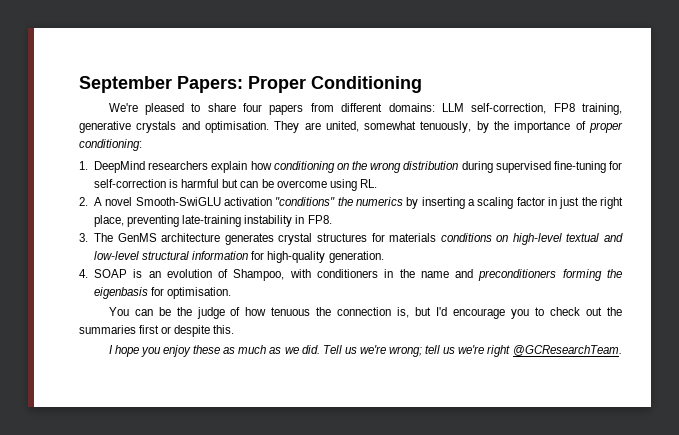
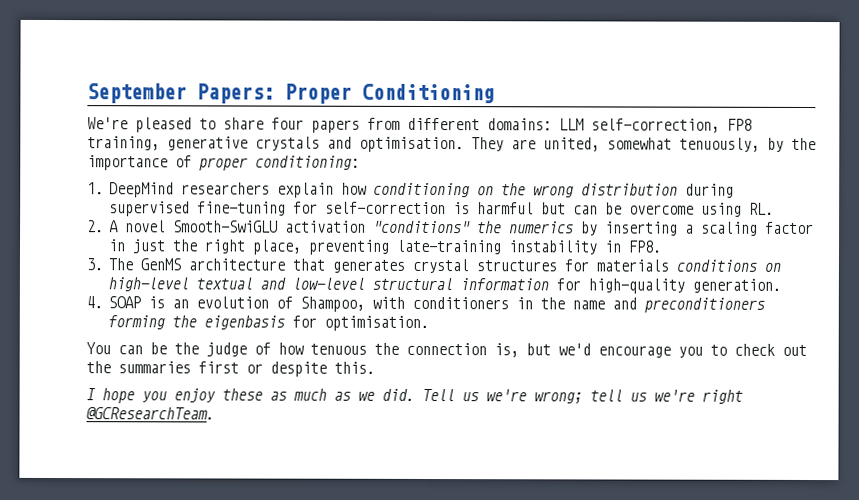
- 3. The GenMS architecture generates crystal structures for materials conditions on high-level textual and low-level structural information for high-quality generation.
+ 3. The GenMS architecture that generates crystal structures for materials conditions on high-level textual and low-level structural information for high-quality generation.
- You can be the judge of how tenuous the connection is, but I'd encourage you to check out the summaries first or despite this.
+ You can be the judge of how tenuous the connection is, but we'd encourage you to check out the summaries first or despite this.

